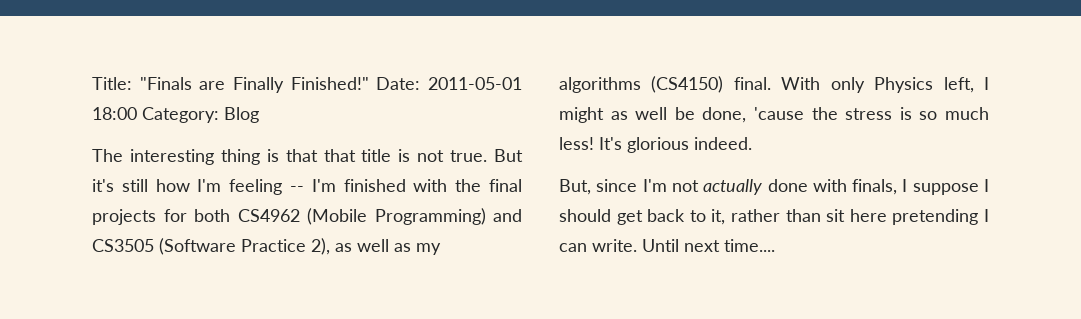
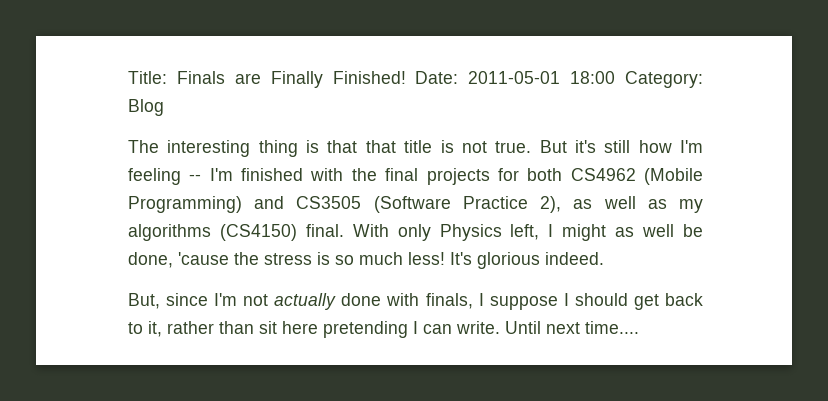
- Title: "Finals are Finally Finished!"
+ Title: Finals are Finally Finished!

